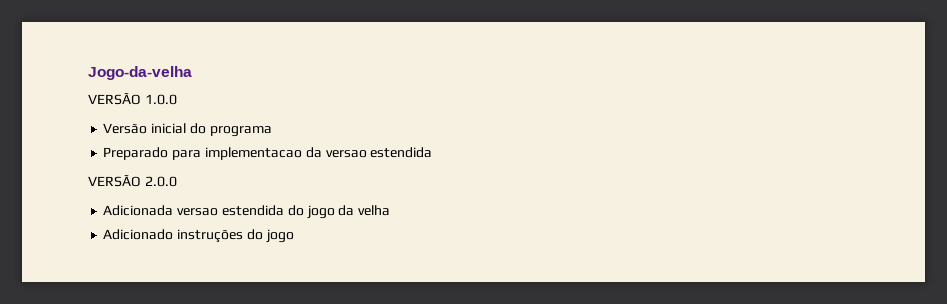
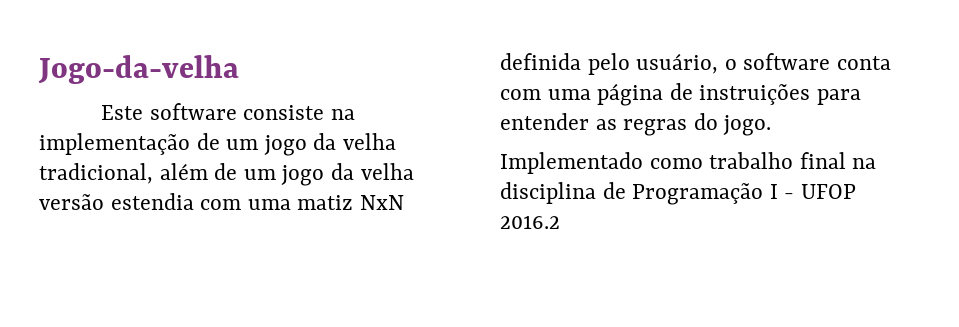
- VERSÃO 1.0.0
- Versão inicial do programa
- Preparado para implementacao da versao estendida
- VERSÃO 2.0.0
- Adicionada versao estendida do jogo da velha
- Adicionado instruções do jogo
+ Este software consiste na implementação de um jogo da velha tradicional, além de um jogo da velha versão estendia com uma matiz NxN definida pelo usuário, o software conta com uma página de instruições para entender as regras do jogo.
+ Implementado como trabalho final na disciplina de Programação I - UFOP 2016.2

